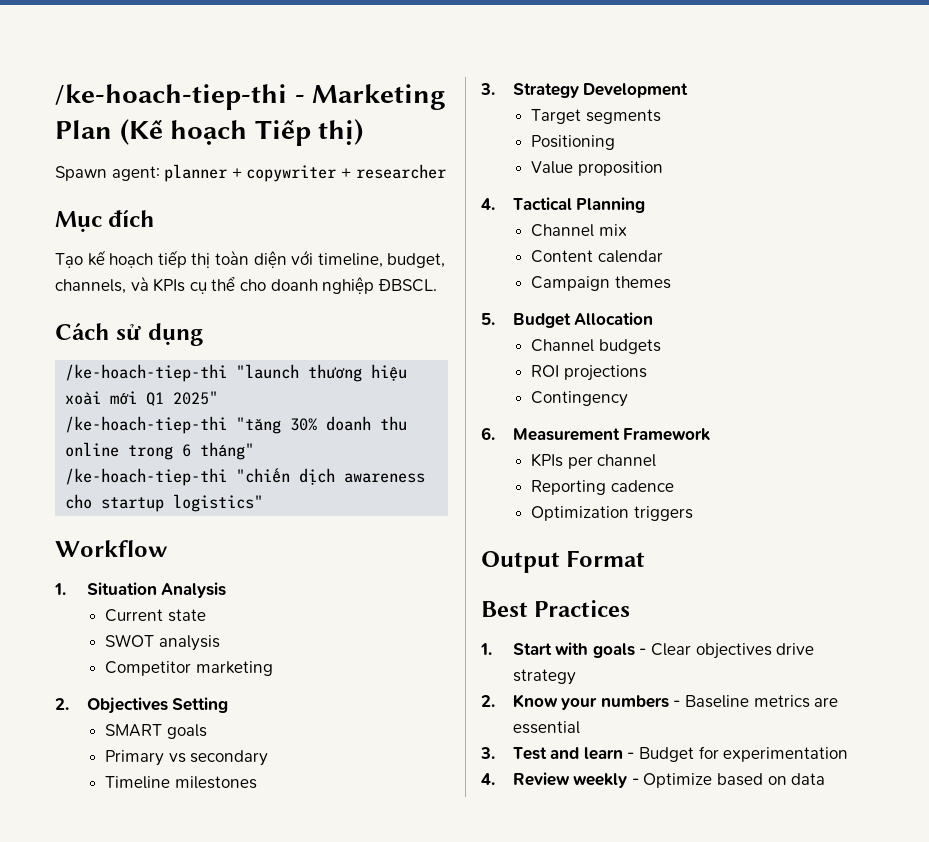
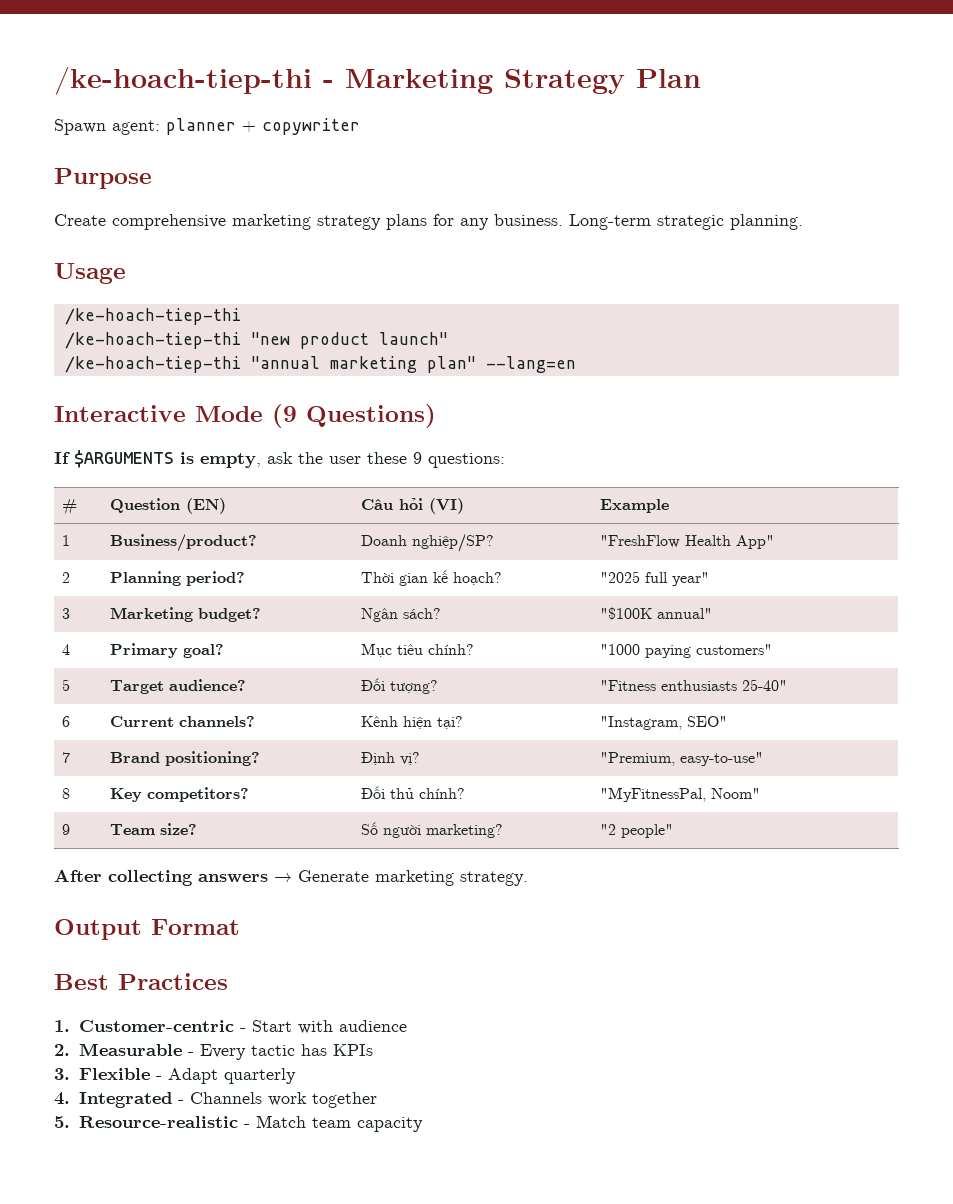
- /ke-hoach-tiep-thi - Marketing Plan (Kế hoạch Tiếp thị)
+ /ke-hoach-tiep-thi - Marketing Strategy Plan
- Spawn agent: planner + copywriter + researcher
- Mục đích
- Tạo kế hoạch tiếp thị toàn diện với timeline, budget, channels, và KPIs cụ thể cho doanh nghiệp ĐBSCL.
- Cách sử dụng
- /ke-hoach-tiep-thi "launch thương hiệu xoài mới Q1 2025"
- /ke-hoach-tiep-thi "tăng 30% doanh thu online trong 6 tháng"
- /ke-hoach-tiep-thi "chiến dịch awareness cho startup logistics"
- Workflow
- 1. Situation Analysis
- Current state
- SWOT analysis
- Competitor marketing
- 2. Objectives Setting
- SMART goals
- Primary vs secondary
- Timeline milestones
- 3. Strategy Development
- Target segments
- Positioning
- Value proposition
- 4. Tactical Planning
- Channel mix
- Content calendar
- Campaign themes
- 5. Budget Allocation
- Channel budgets
- ROI projections
- Contingency
- 6. Measurement Framework
- KPIs per channel
- Reporting cadence
- Optimization triggers
+ Spawn agent: planner + copywriter
+ Purpose
+ Create comprehensive marketing strategy plans for any business. Long-term strategic planning.
+ Usage
+ /ke-hoach-tiep-thi
+ /ke-hoach-tiep-thi "new product launch"
+ /ke-hoach-tiep-thi "annual marketing plan" --lang=en
+ Interactive Mode (9 Questions)
+ If $ARGUMENTS is empty, ask the user these 9 questions:
+ # | Question (EN) | Câu hỏi (VI) | Example
+ 1 | Business/product? | Doanh nghiệp/SP? | "FreshFlow Health App"
+ 2 | Planning period? | Thời gian kế hoạch? | "2025 full year"
+ 3 | Marketing budget? | Ngân sách? | "$100K annual"
+ 4 | Primary goal? | Mục tiêu chính? | "1000 paying customers"
+ 5 | Target audience? | Đối tượng? | "Fitness enthusiasts 25-40"
+ 6 | Current channels? | Kênh hiện tại? | "Instagram, SEO"
+ 7 | Brand positioning? | Định vị? | "Premium, easy-to-use"
+ 8 | Key competitors? | Đối thủ chính? | "MyFitnessPal, Noom"
+ 9 | Team size? | Số người marketing? | "2 people"
+ After collecting answers → Generate marketing strategy.
- 1. Start with goals - Clear objectives drive strategy
- 2. Know your numbers - Baseline metrics are essential
- 3. Test and learn - Budget for experimentation
- 4. Review weekly - Optimize based on data
+ 1. Customer-centric - Start with audience
+ 2. Measurable - Every tactic has KPIs
+ 3. Flexible - Adapt quarterly
+ 4. Integrated - Channels work together
+ 5. Resource-realistic - Match team capacity

